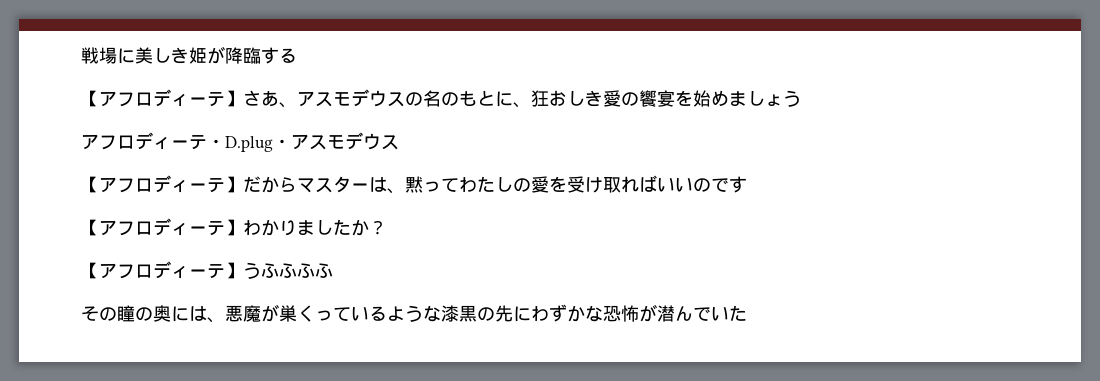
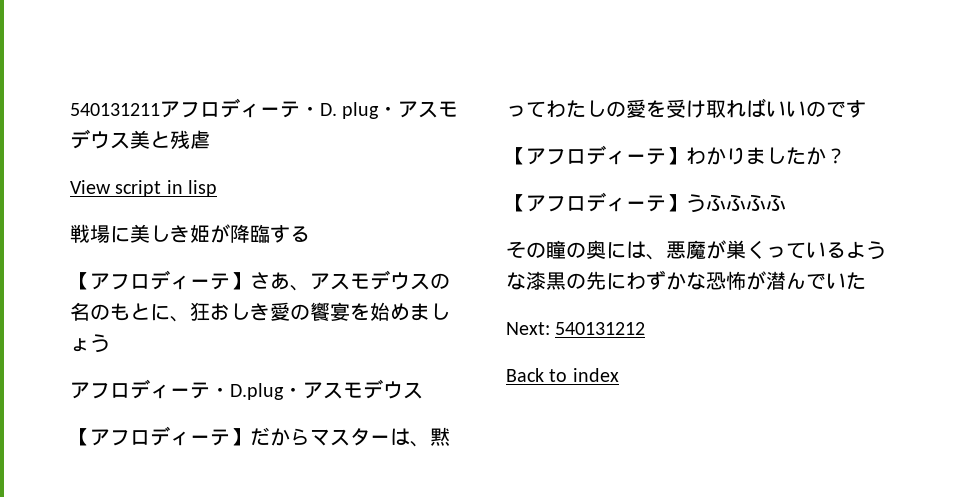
+ 540131211アフロディーテ・D. plug・アスモデウス美と残虐
+ View script in lisp
+ Next: 540131212
+ Back to index

